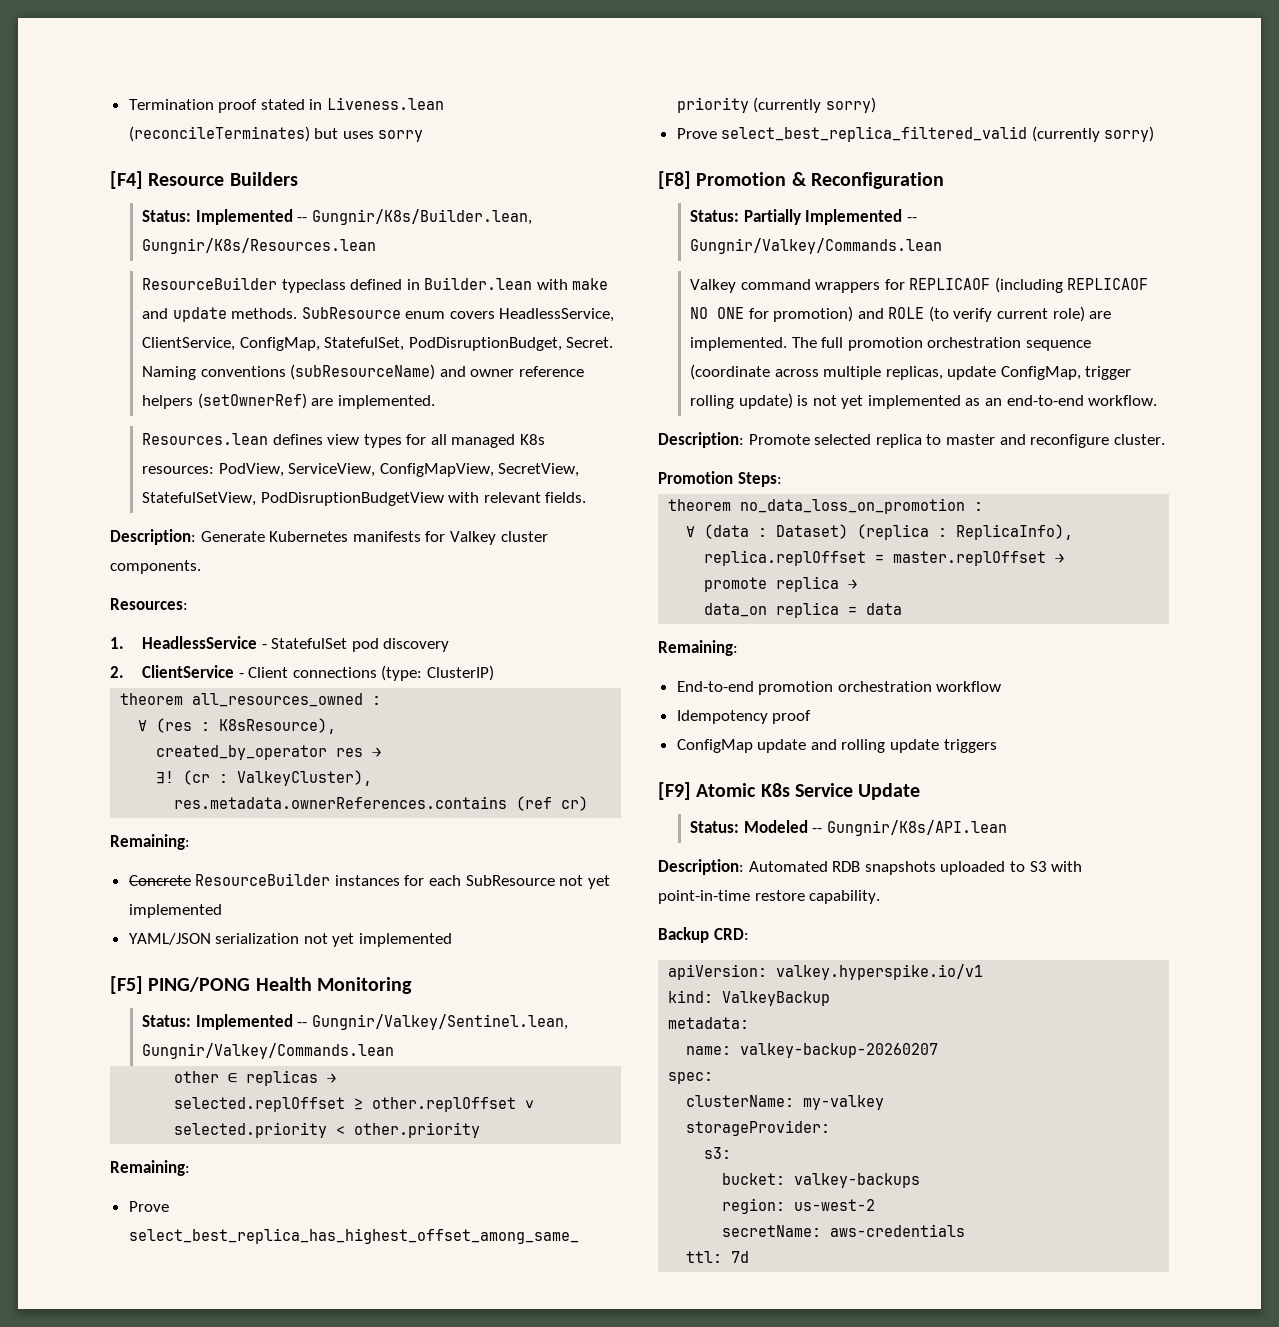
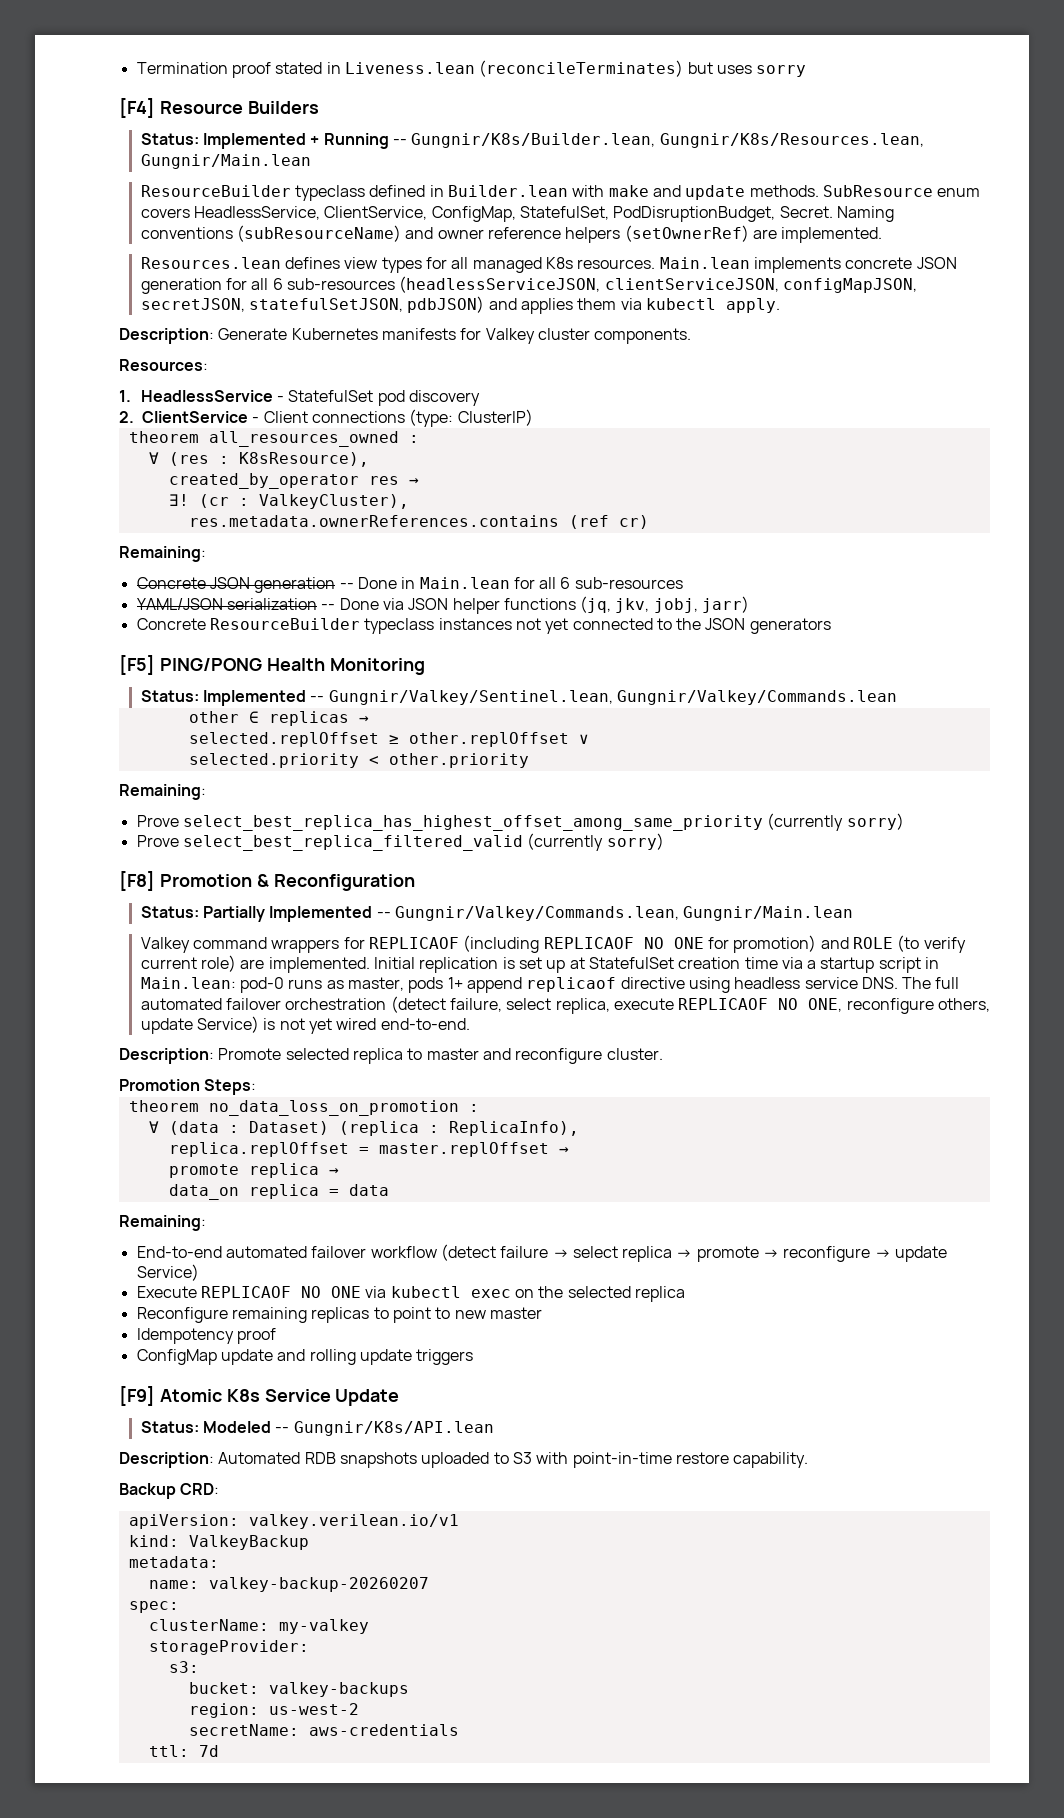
- Status: Implemented -- Gungnir/K8s/Builder.lean, Gungnir/K8s/Resources.lean
+ Status: Implemented + Running -- Gungnir/K8s/Builder.lean, Gungnir/K8s/Resources.lean, Gungnir/Main.lean
- Resources.lean defines view types for all managed K8s resources: PodView, ServiceView, ConfigMapView, SecretView, StatefulSetView, PodDisruptionBudgetView with relevant fields.
+ Resources.lean defines view types for all managed K8s resources. Main.lean implements concrete JSON generation for all 6 sub-resources (headlessServiceJSON, clientServiceJSON, configMapJSON, secretJSON, statefulSetJSON, pdbJSON) and applies them via kubectl apply.
- Concrete ResourceBuilder instances for each SubResource not yet implemented
- YAML/JSON serialization not yet implemented
+ Concrete JSON generation -- Done in Main.lean for all 6 sub-resources
+ YAML/JSON serialization -- Done via JSON helper functions (jq, jkv, jobj, jarr)
+ Concrete ResourceBuilder typeclass instances not yet connected to the JSON generators
- Status: Partially Implemented -- Gungnir/Valkey/Commands.lean
+ Status: Partially Implemented -- Gungnir/Valkey/Commands.lean, Gungnir/Main.lean
- The full promotion orchestration sequence (coordinate across multiple replicas, update ConfigMap, trigger rolling update) is not yet implemented as an end-to-end workflow.
+ Initial replication is set up at StatefulSet creation time via a startup script in Main.lean: pod-0 runs as master, pods 1+ append replicaof directive using headless service DNS. The full automated failover orchestration (detect failure, select replica, execute REPLICAOF NO ONE, reconfigure others, update Service) is not yet wired end-to-end.
- End-to-end promotion orchestration workflow
+ End-to-end automated failover workflow (detect failure → select replica → promote → reconfigure → update Service)
+ Execute REPLICAOF NO ONE via kubectl exec on the selected replica
+ Reconfigure remaining replicas to point to new master
- apiVersion: valkey.hyperspike.io/v1
+ apiVersion: valkey.verilean.io/v1

